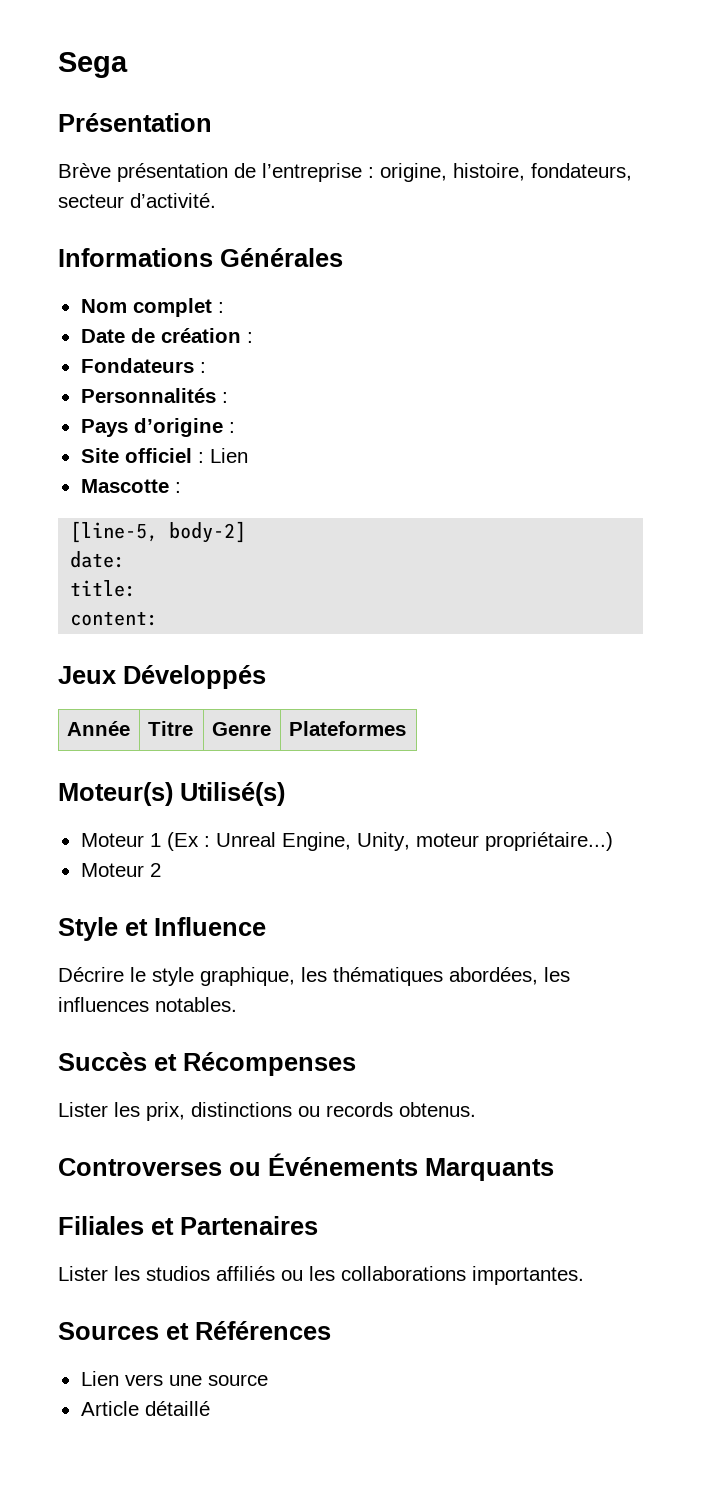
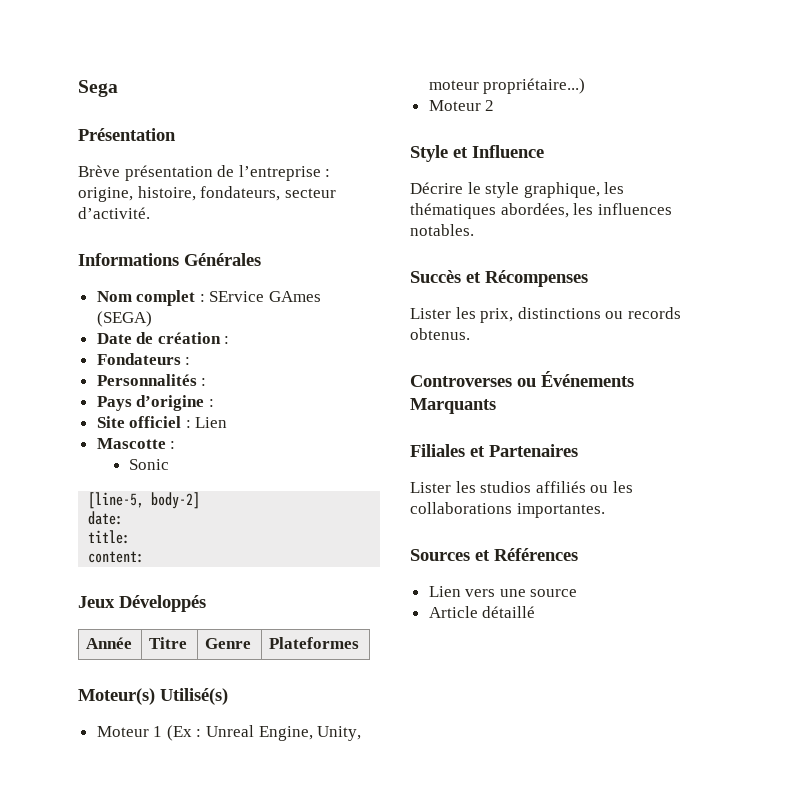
- Nom complet :
+ Nom complet : SErvice GAmes (SEGA)
+ Sonic

